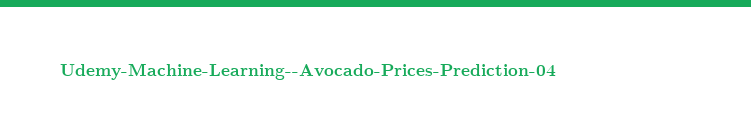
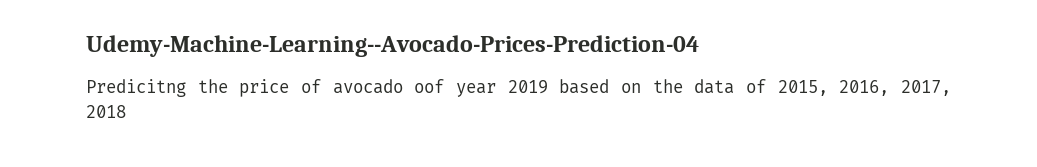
+ Predicitng the price of avocado oof year 2019 based on the data of 2015, 2016, 2017, 2018

